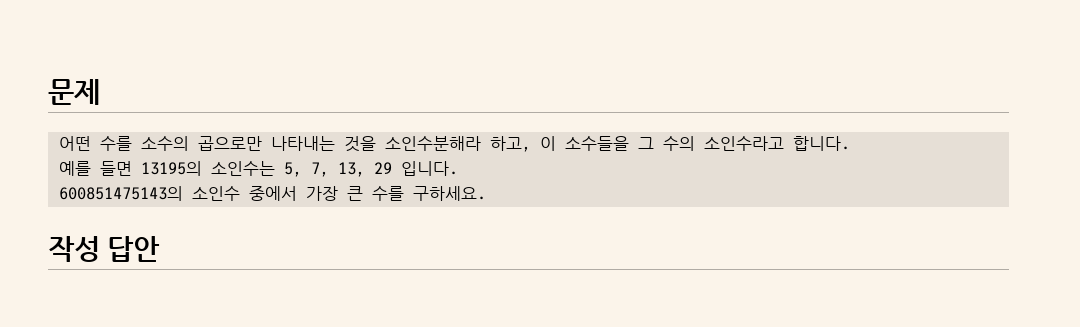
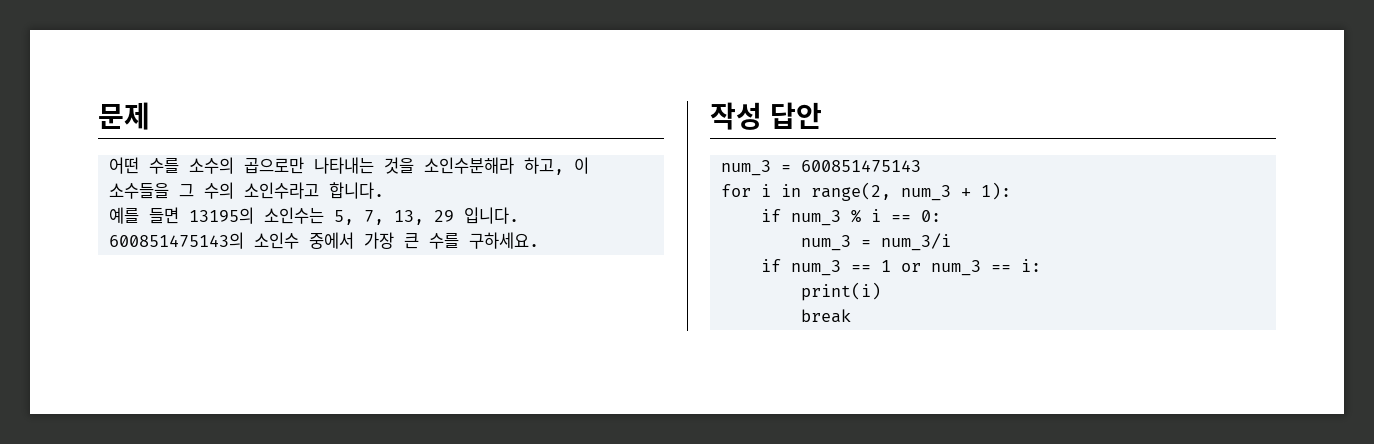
+ num_3 = 600851475143
+ for i in range(2, num_3 + 1):
+ if num_3 % i == 0:
+ num_3 = num_3/i
+ if num_3 == 1 or num_3 == i:
+ print(i)
+ break

